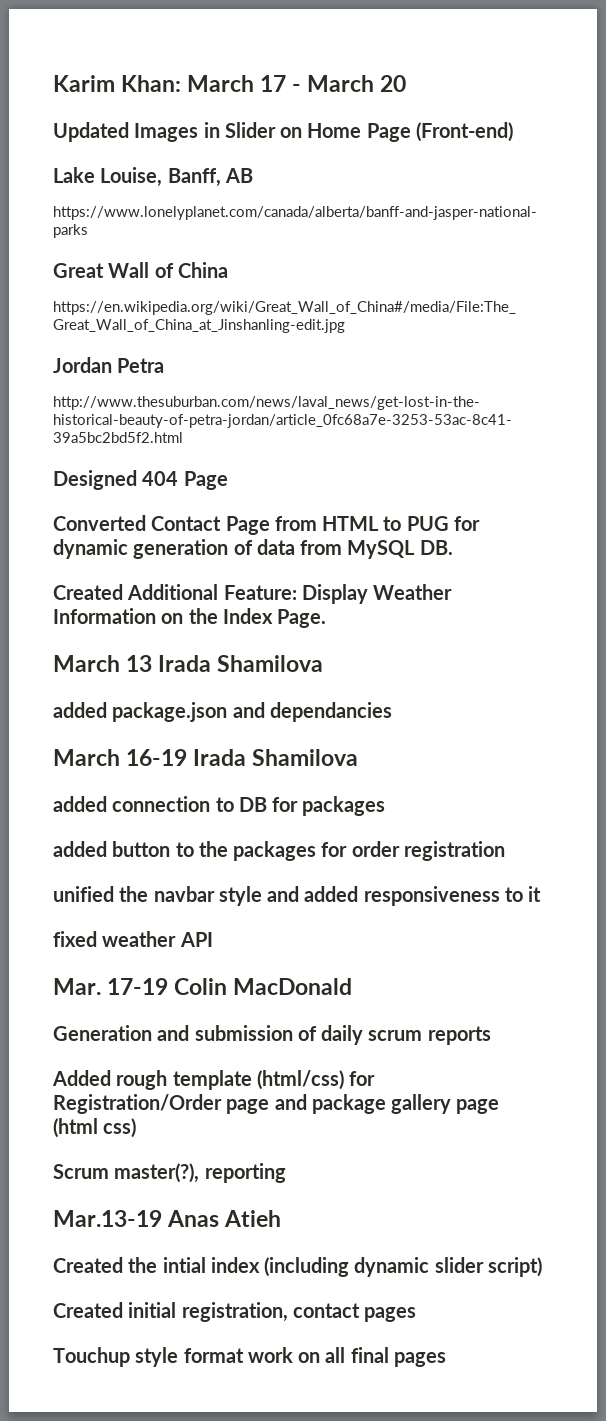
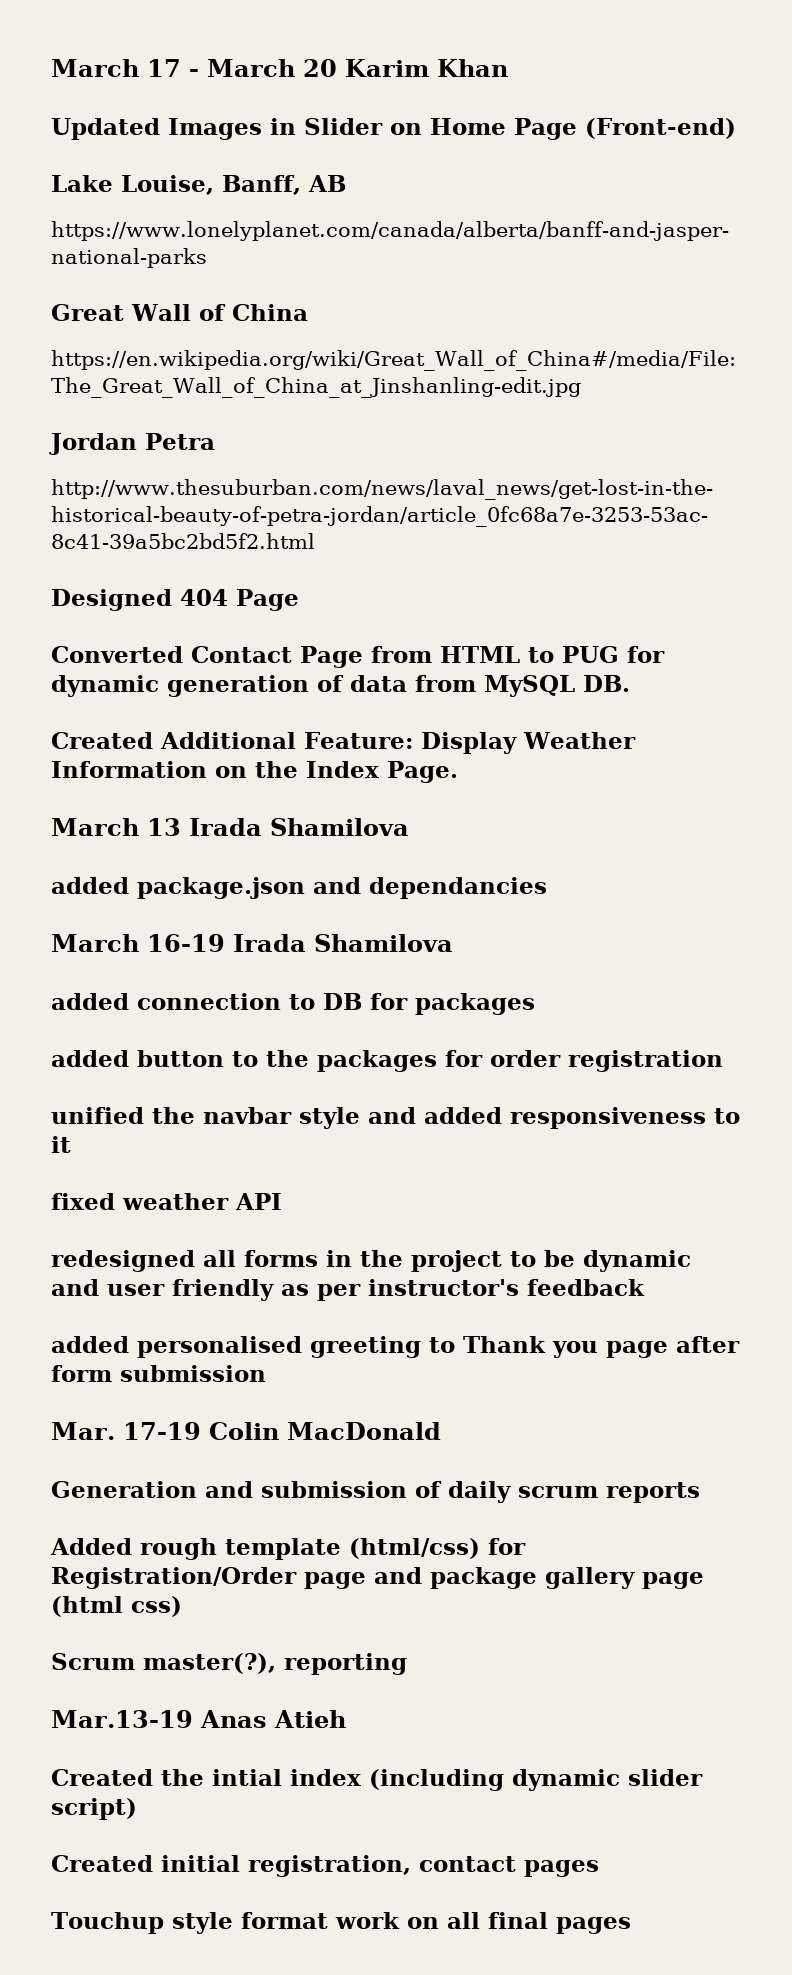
- Karim Khan: March 17 - March 20
+ March 17 - March 20 Karim Khan
+ redesigned all forms in the project to be dynamic and user friendly as per instructor's feedback
+ added personalised greeting to Thank you page after form submission

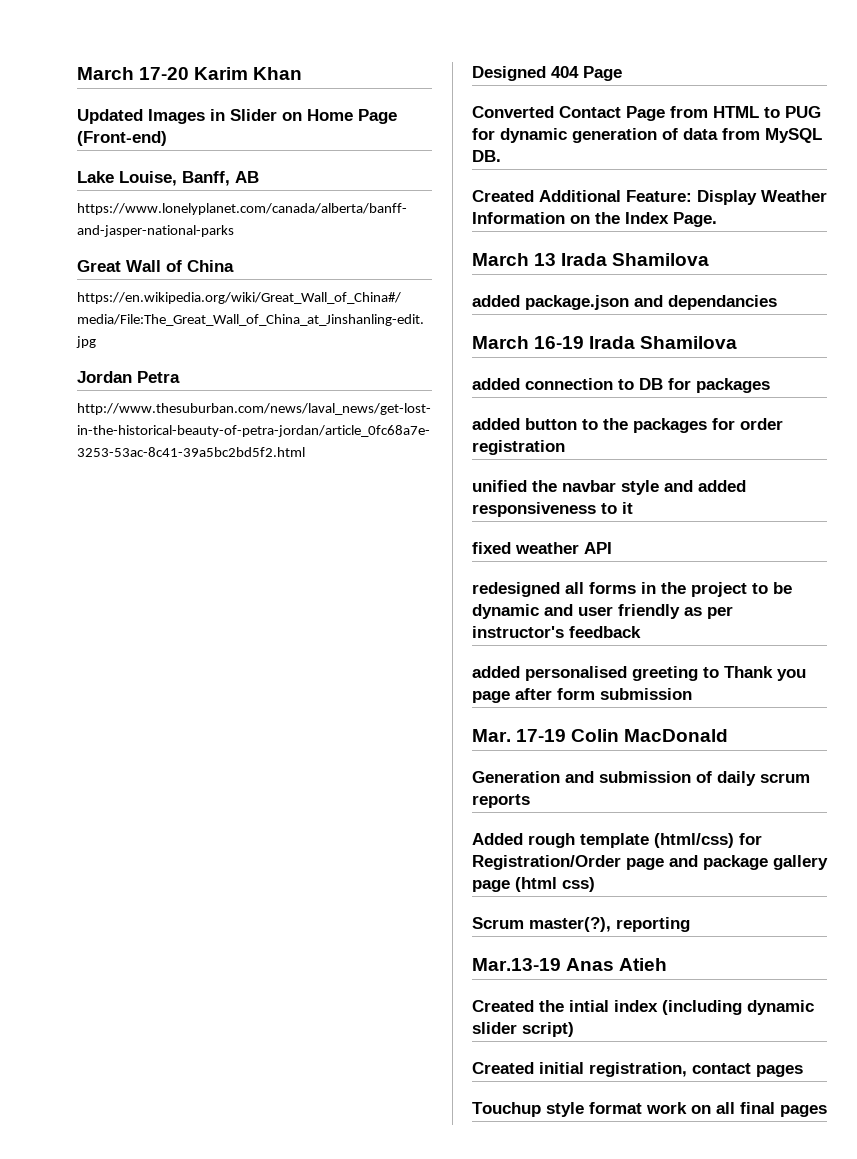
- March 17 - March 20 Karim Khan
+ March 17-20 Karim Khan

